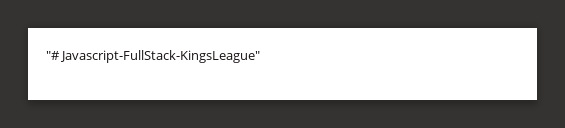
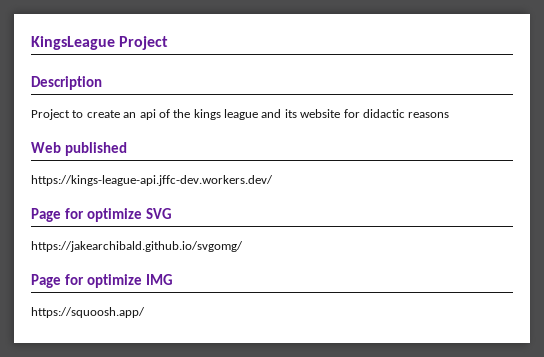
- "# Javascript-FullStack-KingsLeague"
+ KingsLeague Project
+ Description
+ Project to create an api of the kings league and its website for didactic reasons
+ Web published
+ https://kings-league-api.jffc-dev.workers.dev/
+ Page for optimize SVG
+ https://jakearchibald.github.io/svgomg/
+ Page for optimize IMG
+ https://squoosh.app/

